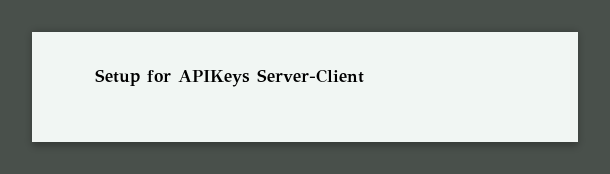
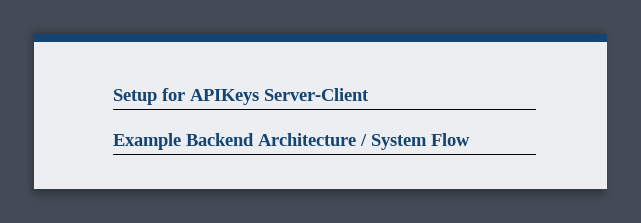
+ Example Backend Architecture / System Flow

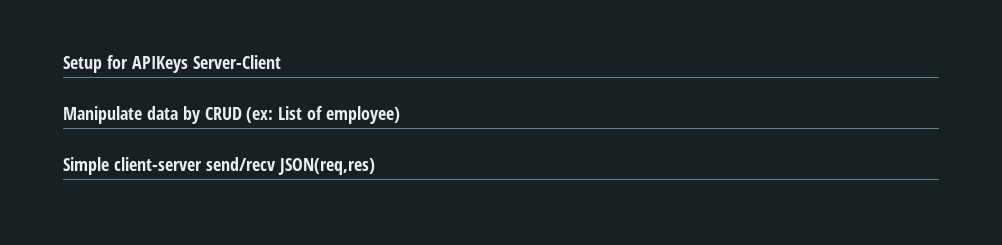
- Example Backend Architecture / System Flow
+ Manipulate data by CRUD (ex: List of employee)
+ Simple client-server send/recv JSON(req,res)

